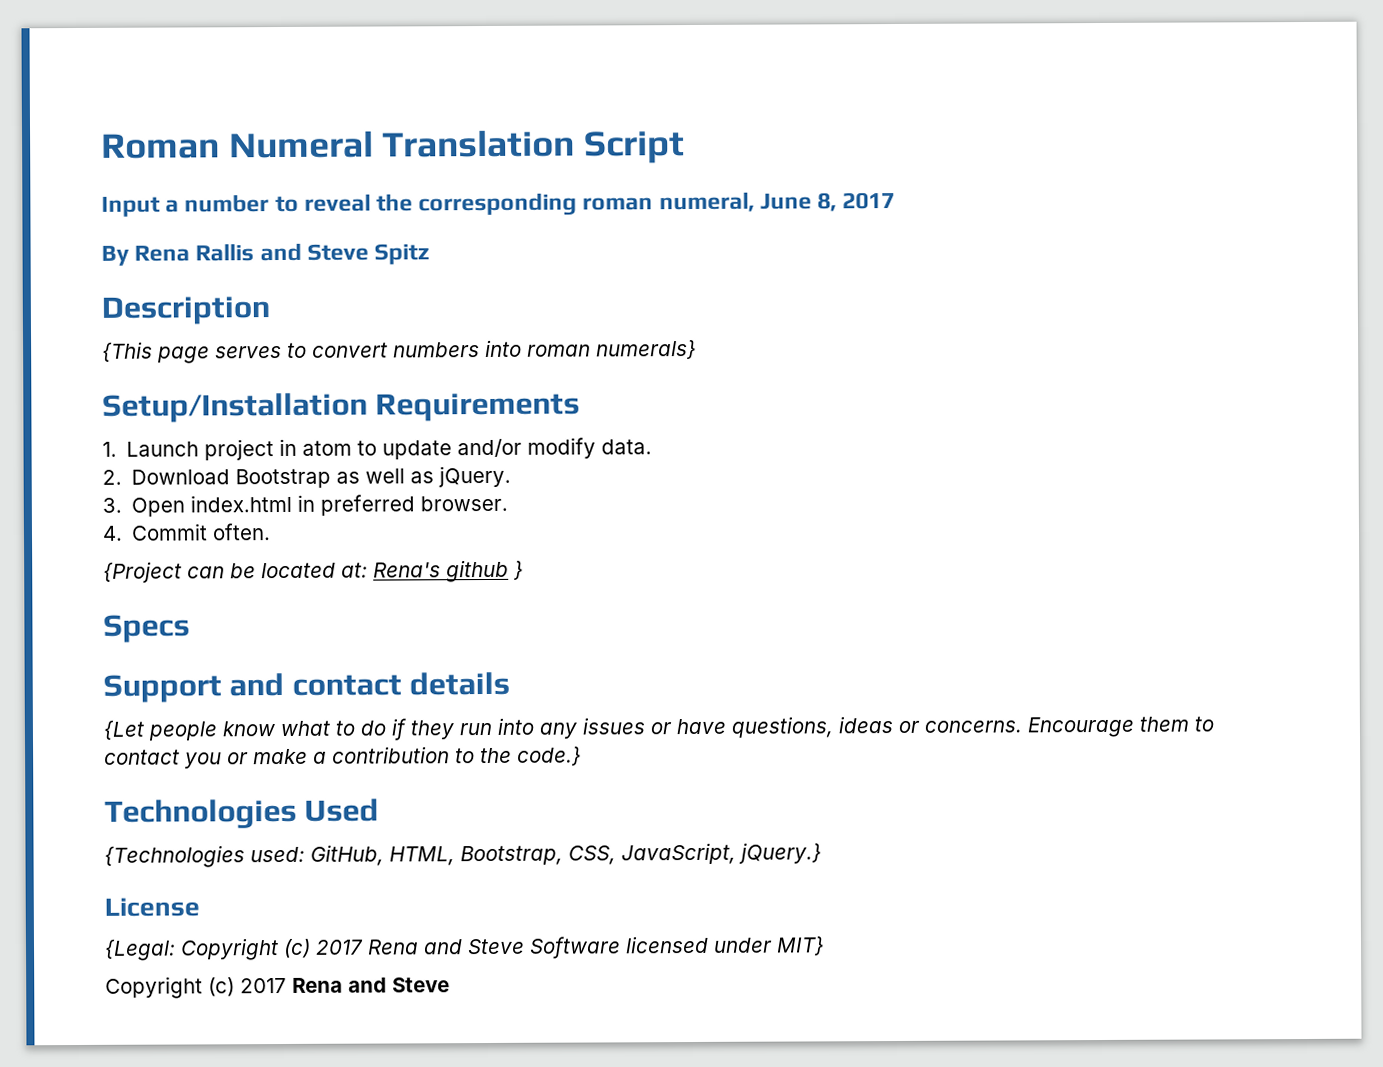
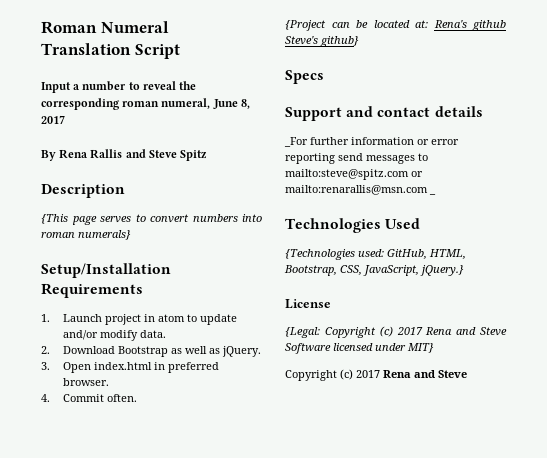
- {Project can be located at: Rena's github }
+ {Project can be located at: Rena's github Steve's github}
- {Let people know what to do if they run into any issues or have questions, ideas or concerns. Encourage them to contact you or make a contribution to the code.}
+ _For further information or error reporting send messages to mailto:steve@spitz.com or mailto:renarallis@msn.com _

